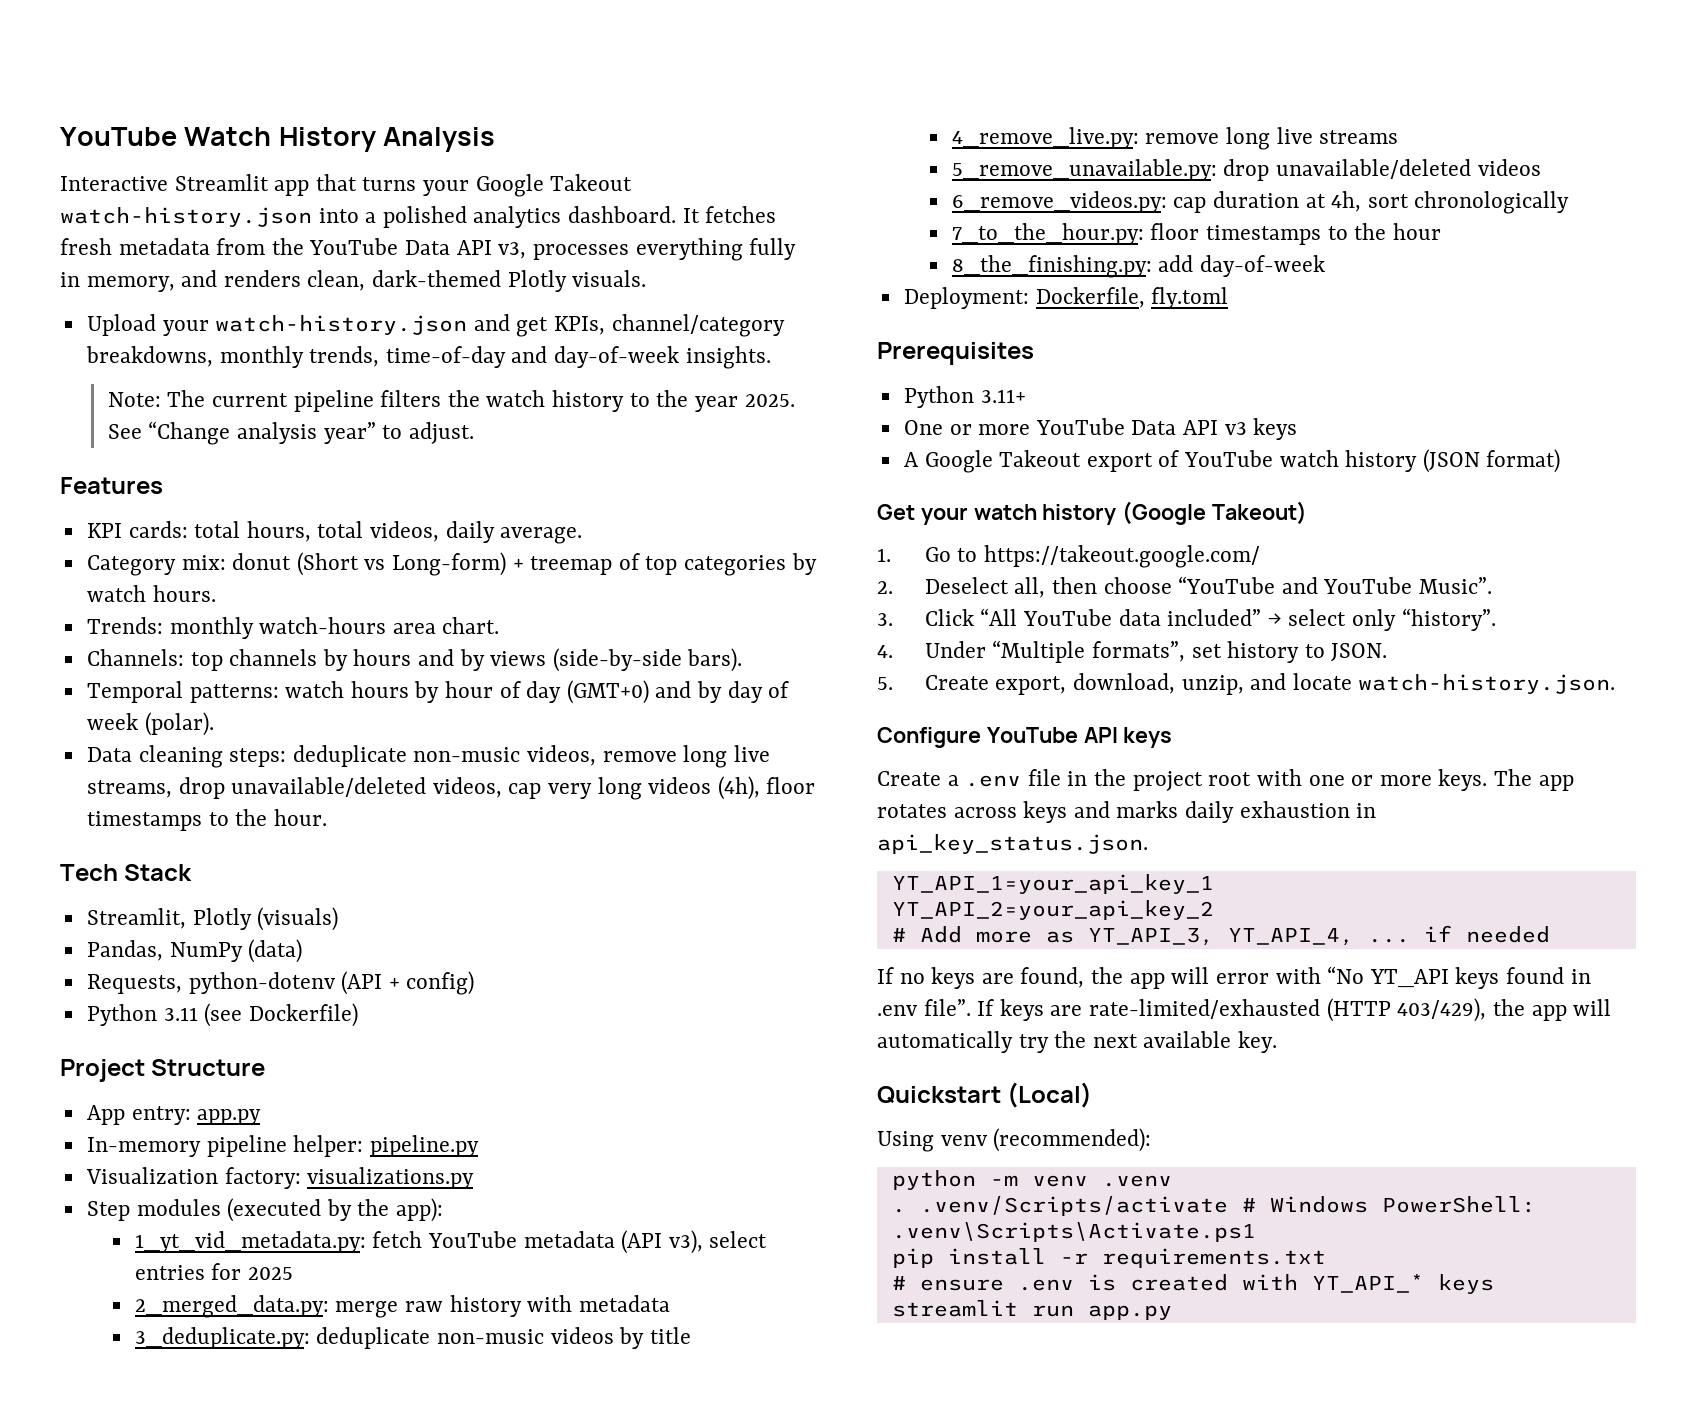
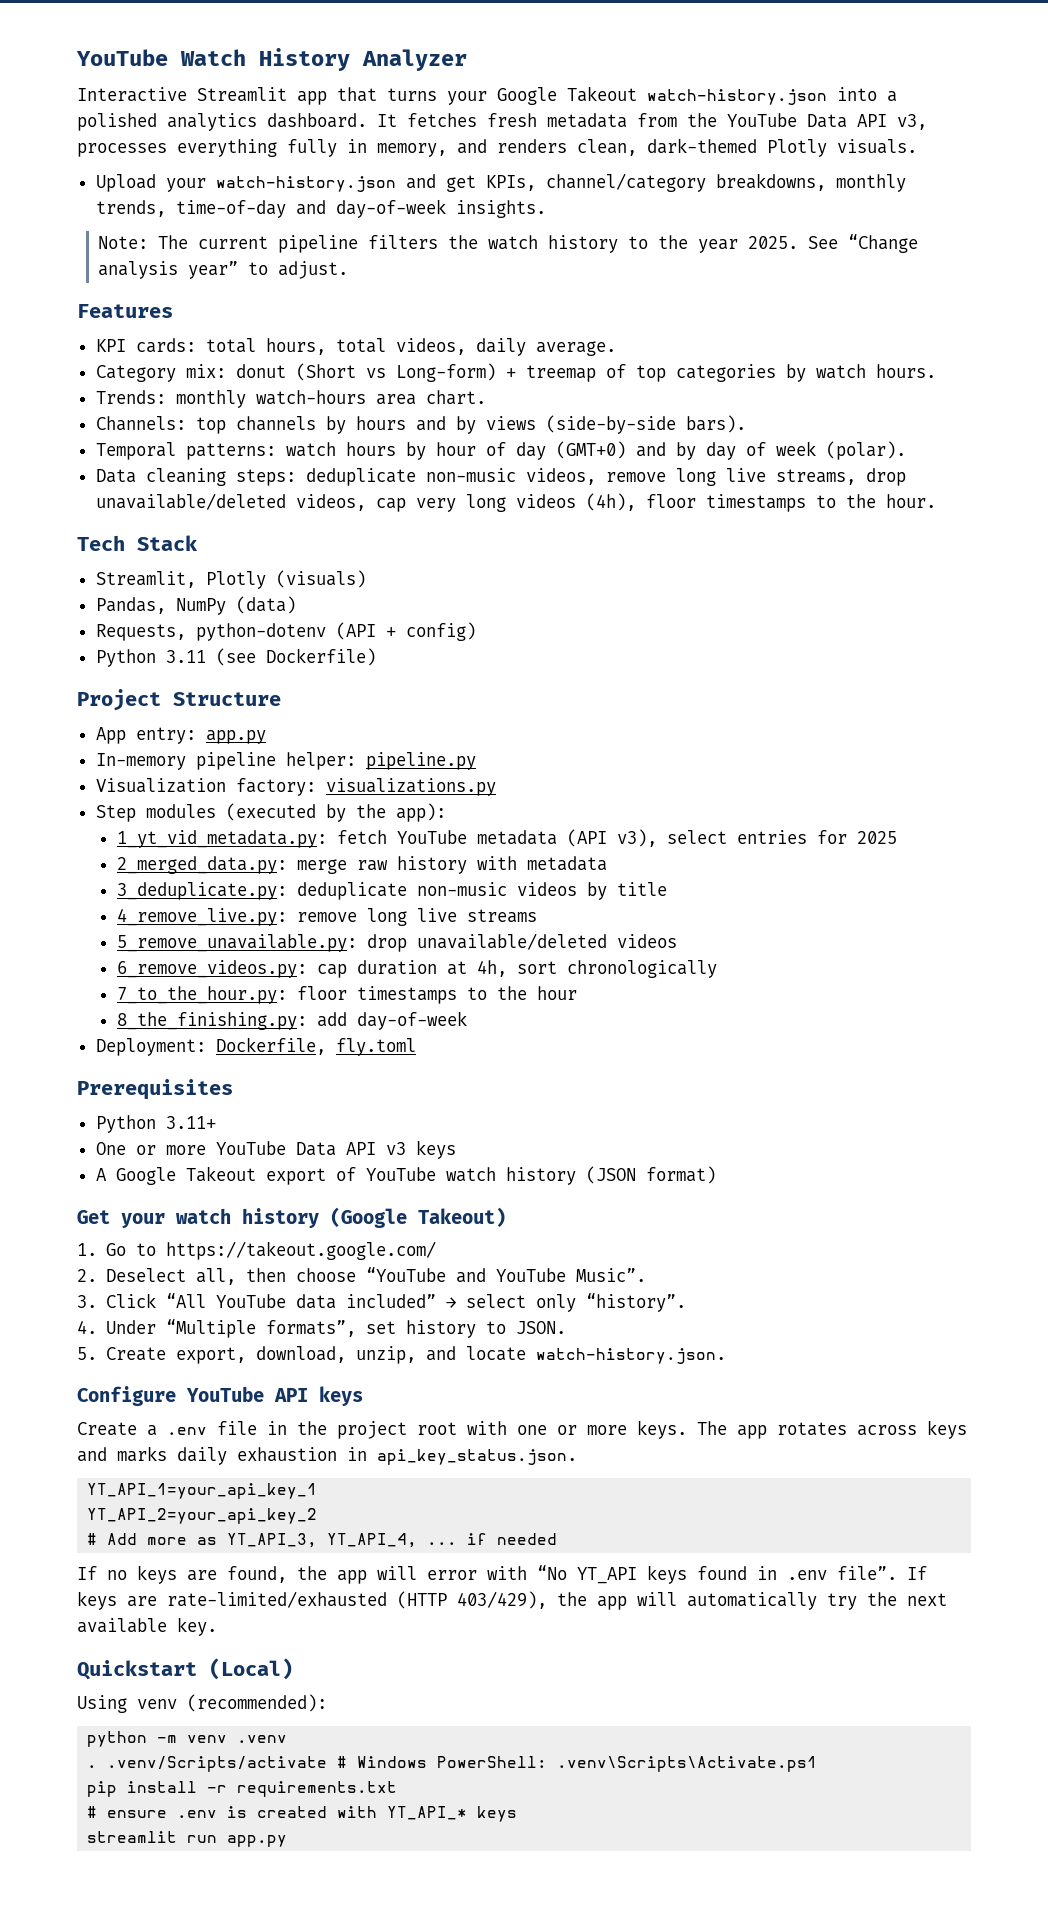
- YouTube Watch History Analysis
+ YouTube Watch History Analyzer

